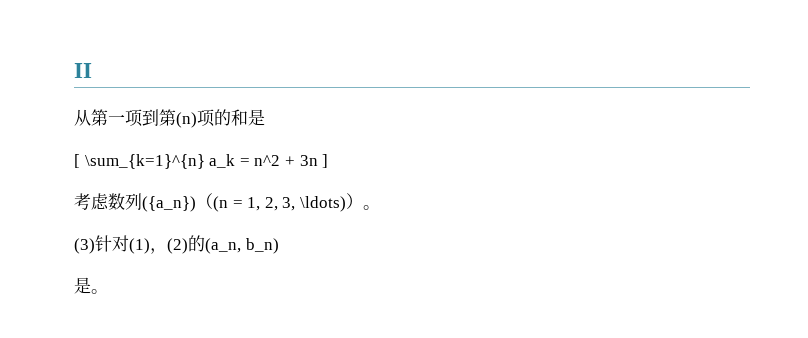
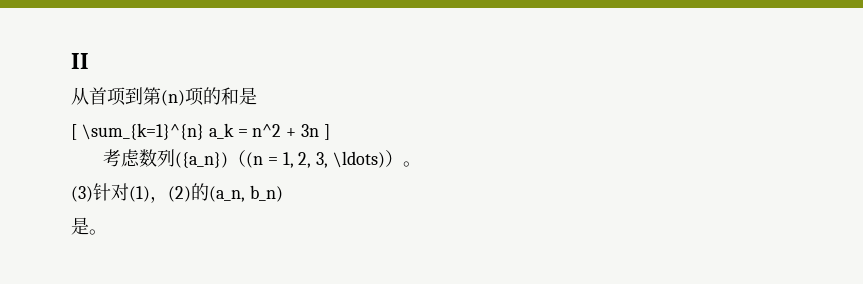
- 从第一项到第(n)项的和是
+ 从首项到第(n)项的和是

